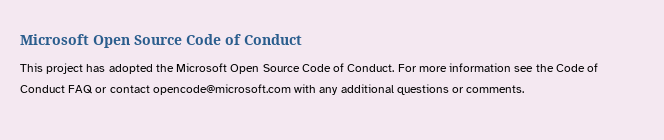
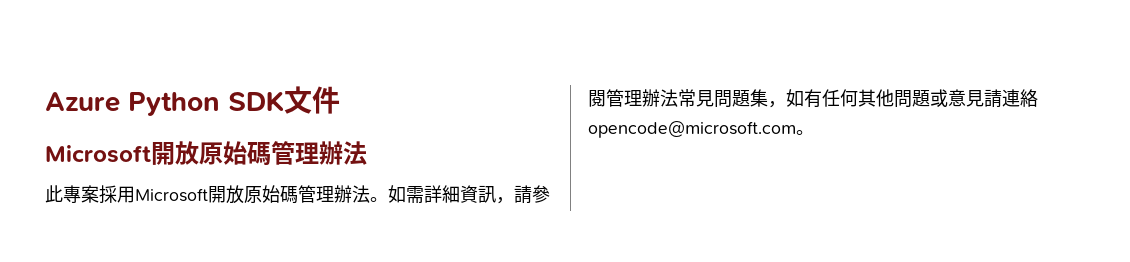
- Microsoft Open Source Code of Conduct
- This project has adopted the Microsoft Open Source Code of Conduct. For more information see the Code of Conduct FAQ or contact opencode@microsoft.com with any additional questions or comments.
+ Azure Python SDK文件
+ Microsoft開放原始碼管理辦法
+ 此專案採用Microsoft開放原始碼管理辦法。如需詳細資訊，請參閱管理辦法常見問題集，如有任何其他問題或意見請連絡opencode@microsoft.com。

